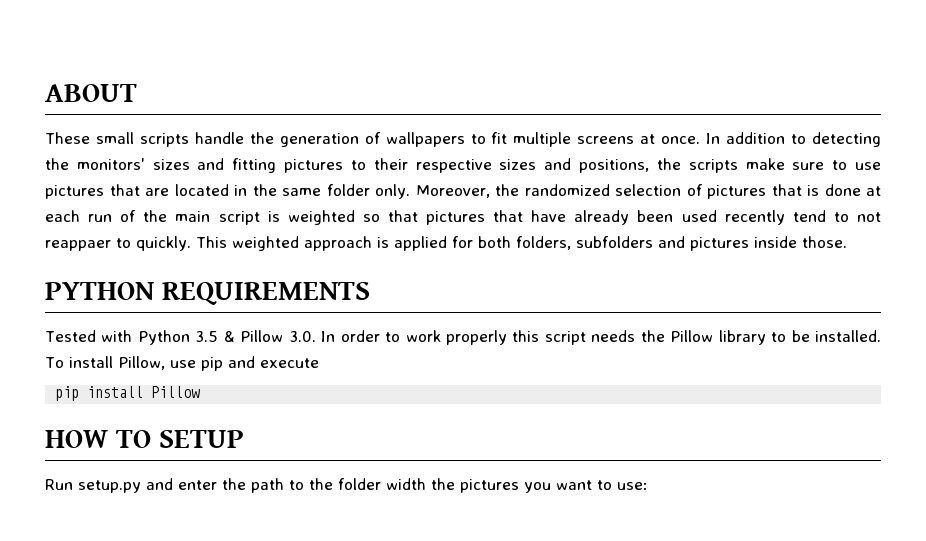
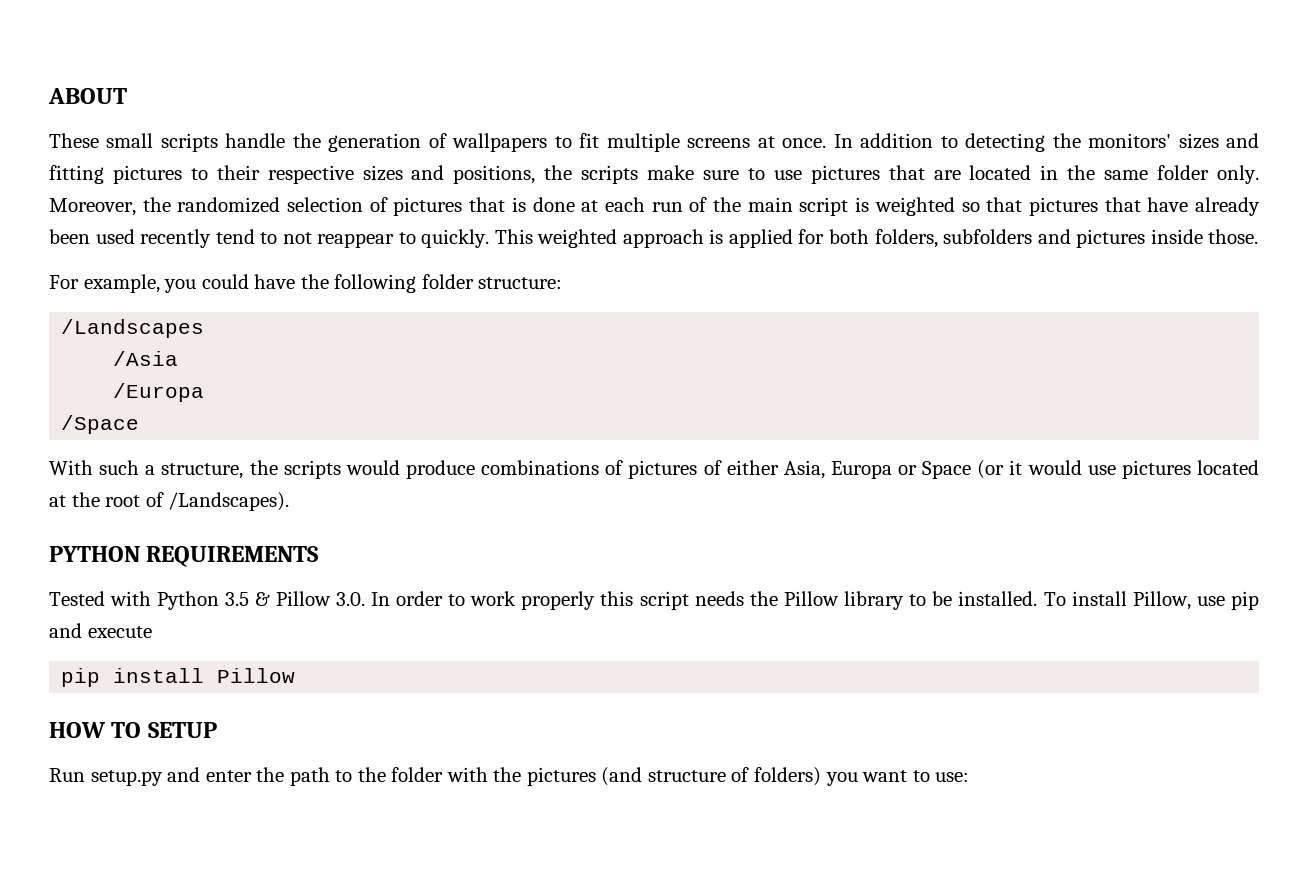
- Moreover, the randomized selection of pictures that is done at each run of the main script is weighted so that pictures that have already been used recently tend to not reappaer to quickly.
+ Moreover, the randomized selection of pictures that is done at each run of the main script is weighted so that pictures that have already been used recently tend to not reappear to quickly.
+ For example, you could have the following folder structure:
+ /Landscapes
+ /Asia
+ /Europa
+ /Space
+ With such a structure, the scripts would produce combinations of pictures of either Asia, Europa or Space (or it would use pictures located at the root of /Landscapes).
- Run setup.py and enter the path to the folder width the pictures you want to use:
+ Run setup.py and enter the path to the folder with the pictures (and structure of folders) you want to use:

